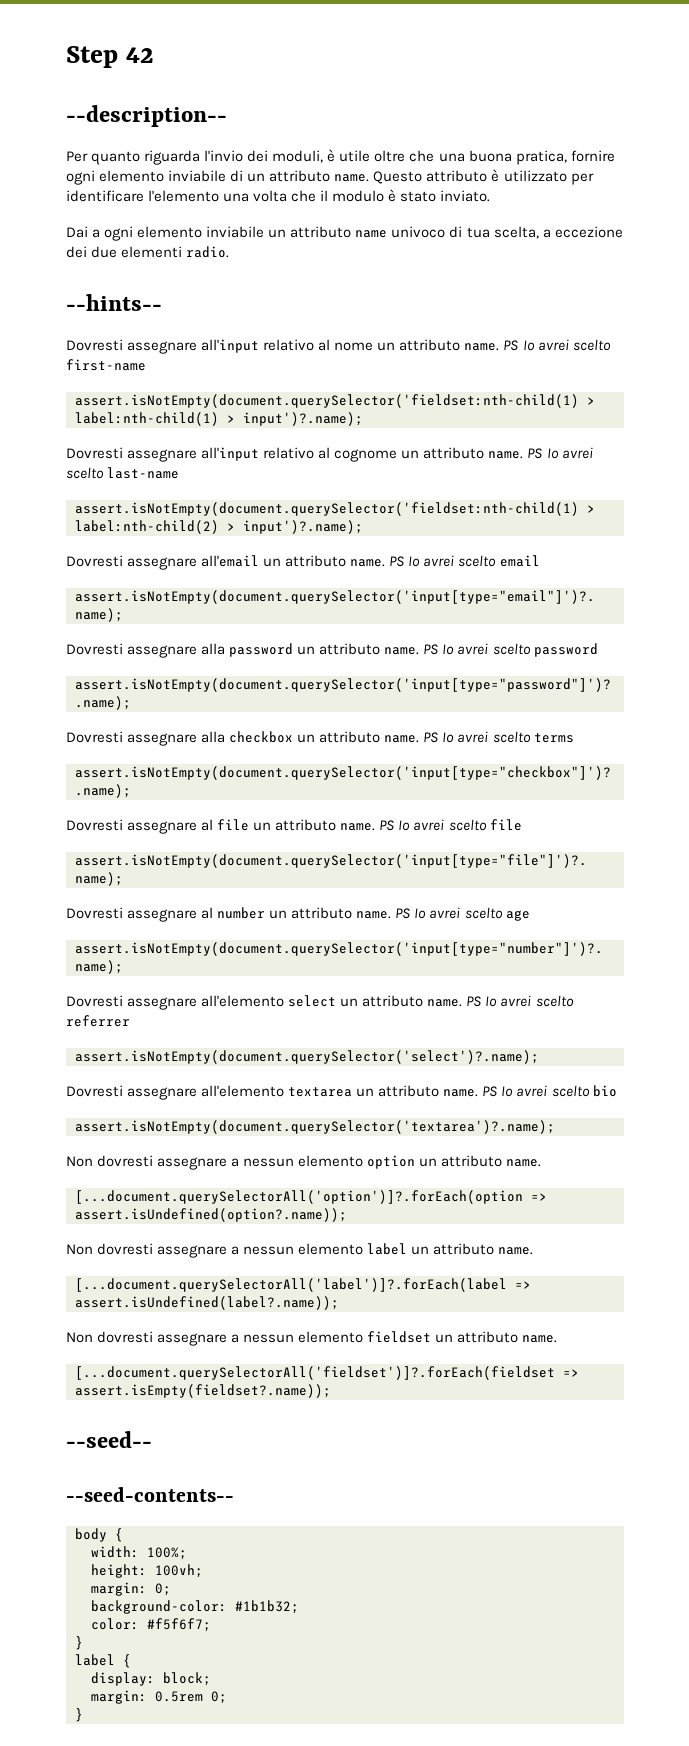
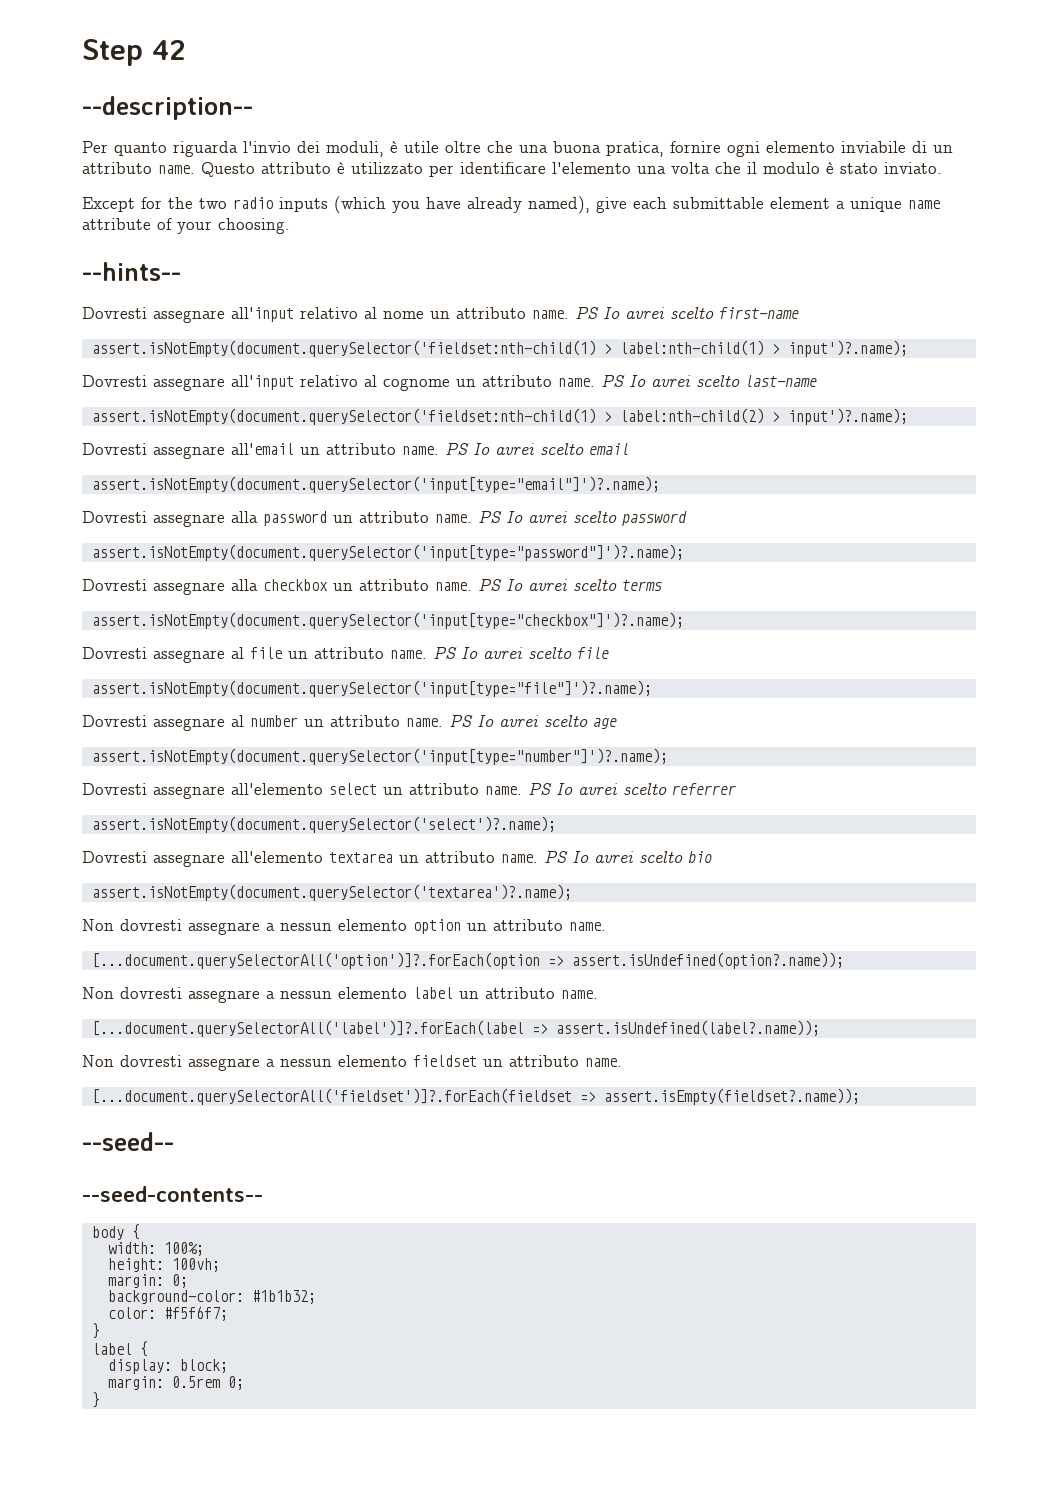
- Dai a ogni elemento inviabile un attributo name univoco di tua scelta, a eccezione dei due elementi radio.
+ Except for the two radio inputs (which you have already named), give each submittable element a unique name attribute of your choosing.

